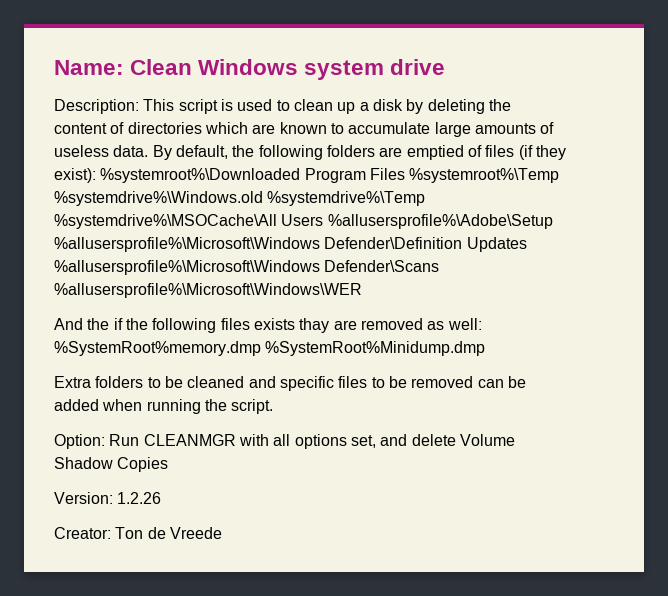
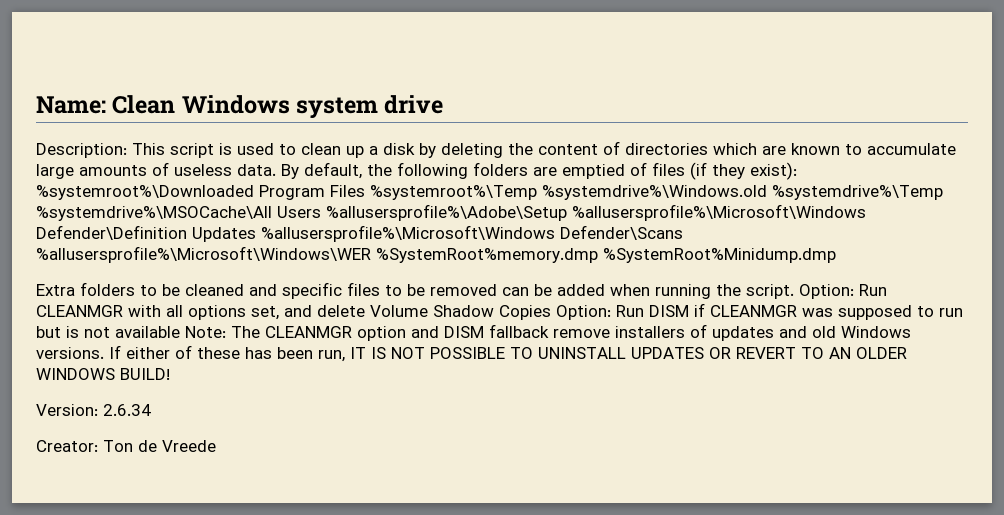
- By default, the following folders are emptied of files (if they exist): %systemroot%\Downloaded Program Files %systemroot%\Temp %systemdrive%\Windows.old %systemdrive%\Temp %systemdrive%\MSOCache\All Users %allusersprofile%\Adobe\Setup %allusersprofile%\Microsoft\Windows Defender\Definition Updates %allusersprofile%\Microsoft\Windows Defender\Scans %allusersprofile%\Microsoft\Windows\WER
- And the if the following files exists thay are removed as well: %SystemRoot%memory.dmp %SystemRoot%Minidump.dmp
+ By default, the following folders are emptied of files (if they exist): %systemroot%\Downloaded Program Files %systemroot%\Temp %systemdrive%\Windows.old %systemdrive%\Temp %systemdrive%\MSOCache\All Users %allusersprofile%\Adobe\Setup %allusersprofile%\Microsoft\Windows Defender\Definition Updates %allusersprofile%\Microsoft\Windows Defender\Scans %allusersprofile%\Microsoft\Windows\WER %SystemRoot%memory.dmp %SystemRoot%Minidump.dmp
- Extra folders to be cleaned and specific files to be removed can be added when running the script.
- Option: Run CLEANMGR with all options set, and delete Volume Shadow Copies
+ Extra folders to be cleaned and specific files to be removed can be added when running the script. Option: Run CLEANMGR with all options set, and delete Volume Shadow Copies Option: Run DISM if CLEANMGR was supposed to run but is not available Note: The CLEANMGR option and DISM fallback remove installers of updates and old Windows versions. If either of these has been run, IT IS NOT POSSIBLE TO UNINSTALL UPDATES OR REVERT TO AN OLDER WINDOWS BUILD!
- Version: 1.2.26
+ Version: 2.6.34

